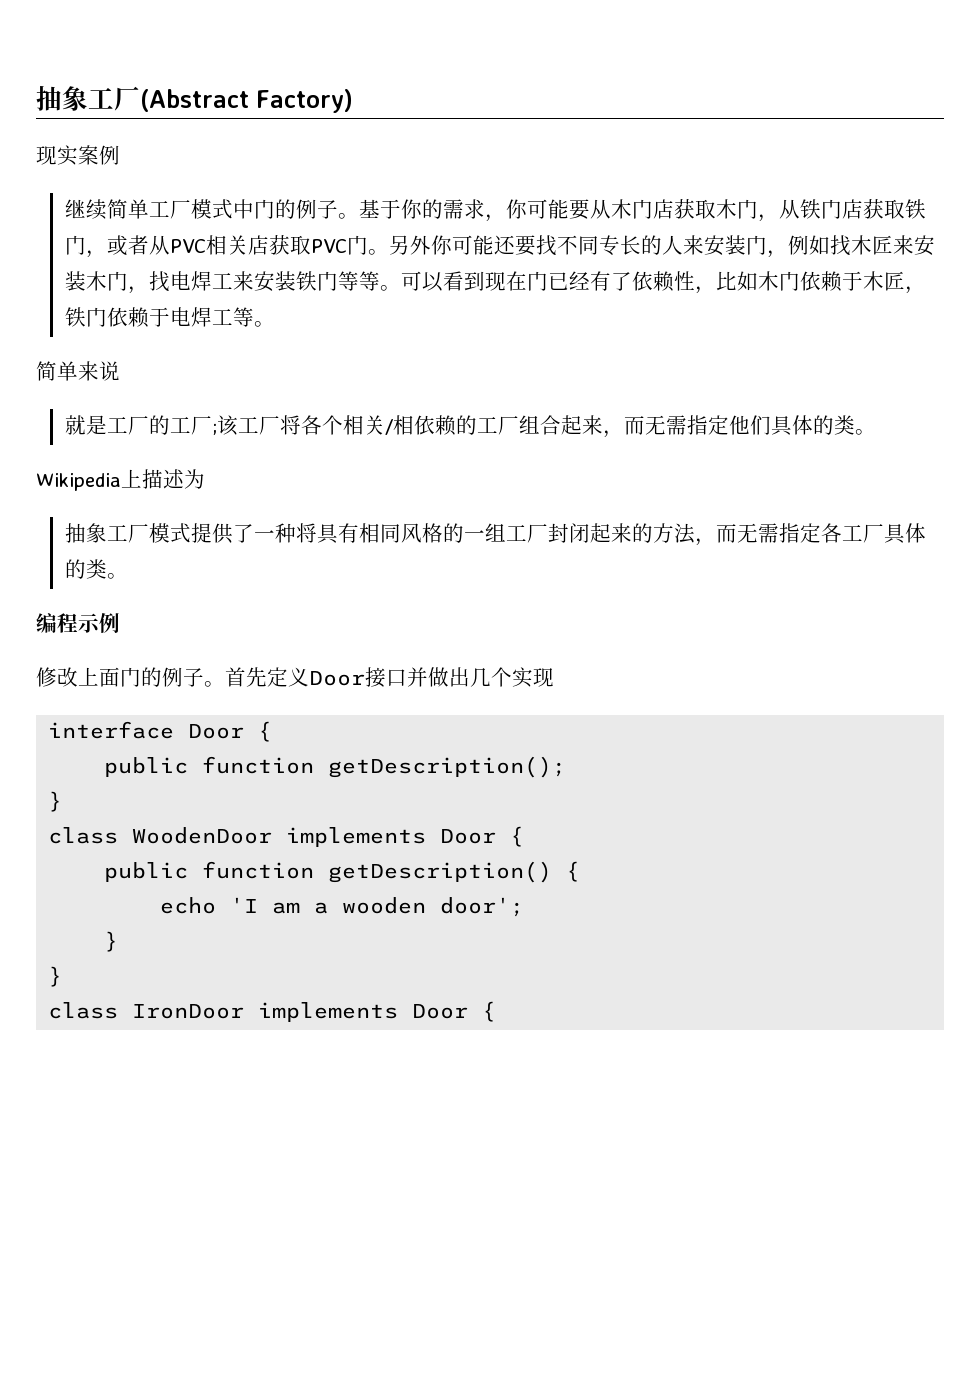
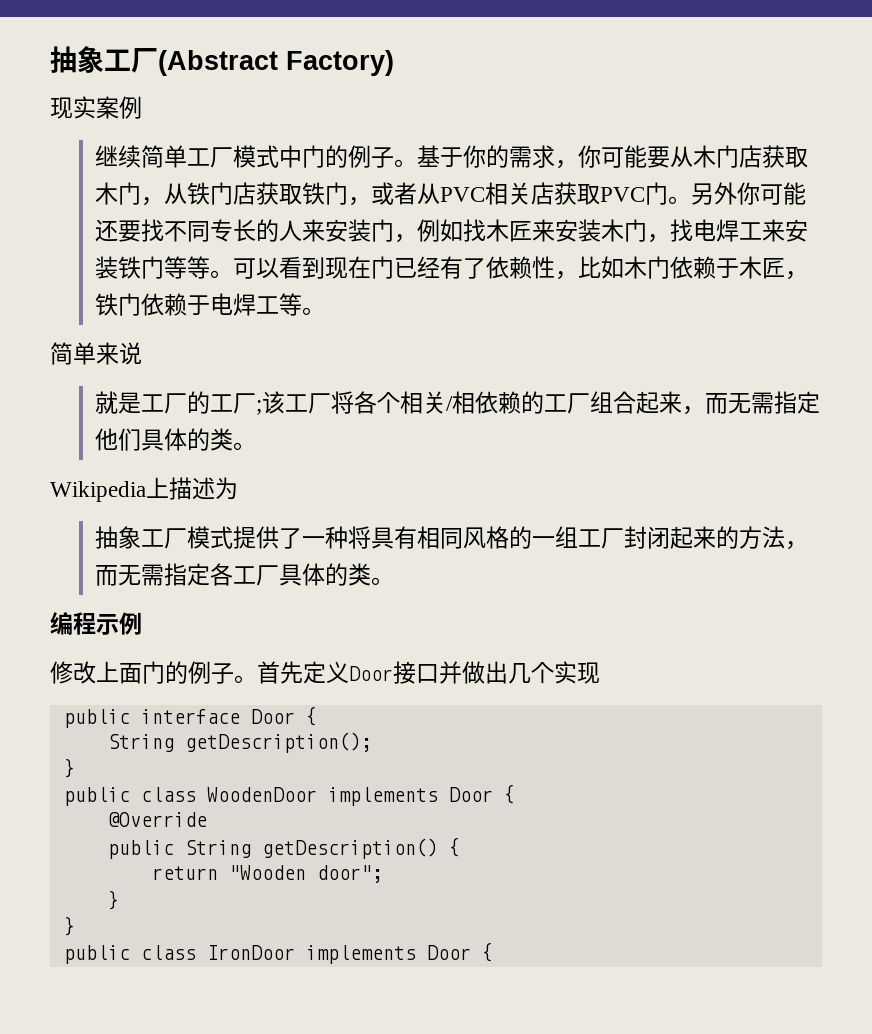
- interface Door {
+ public interface Door {
- public function getDescription();
+ String getDescription();
- class WoodenDoor implements Door {
+ public class WoodenDoor implements Door {
- public function getDescription() {
+ @Override
+ public String getDescription() {
- echo 'I am a wooden door';
+ return "Wooden door";
- class IronDoor implements Door {
+ public class IronDoor implements Door {

